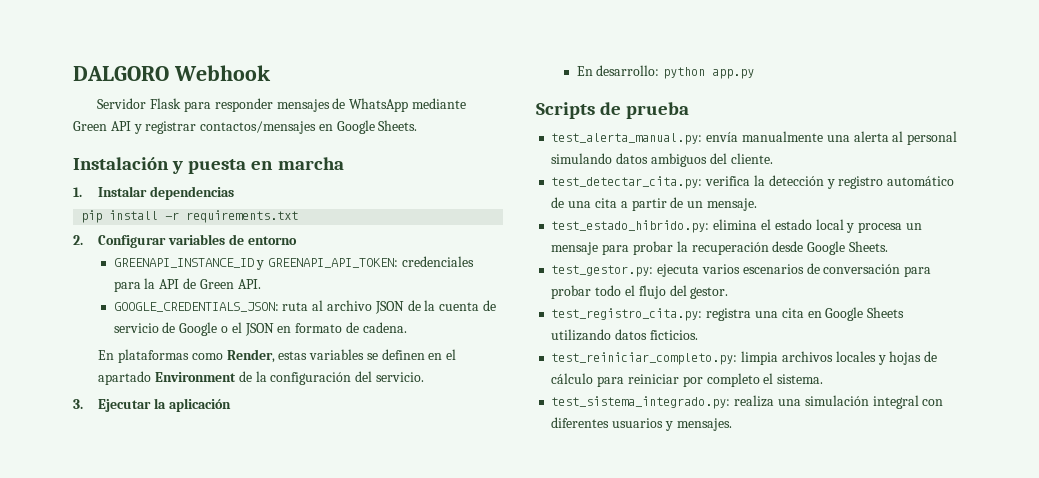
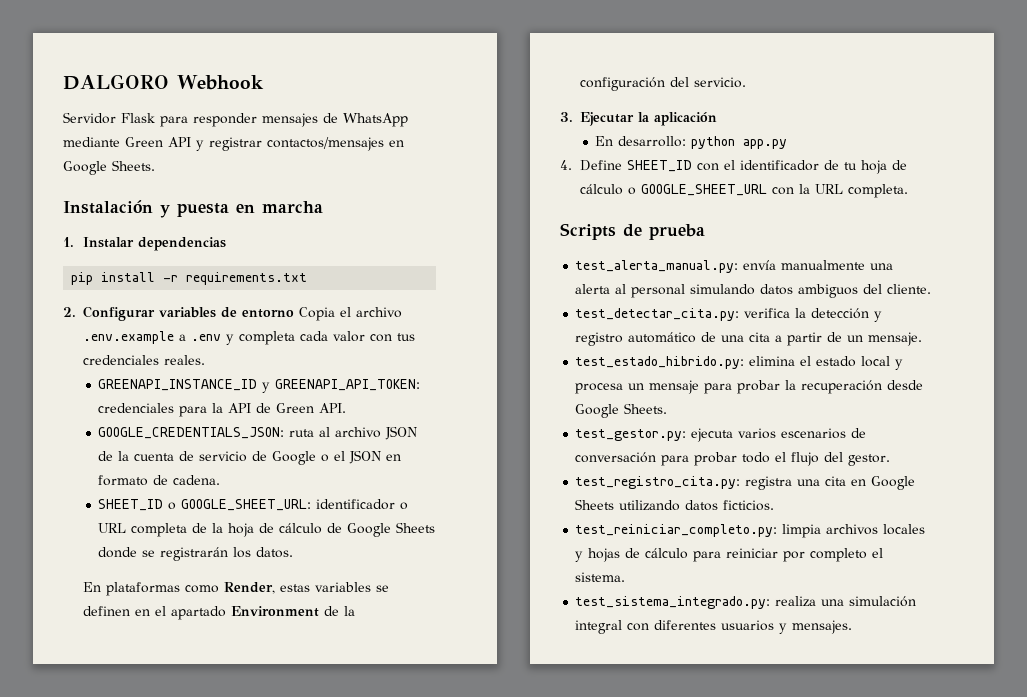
- 2. Configurar variables de entorno
+ 2. Configurar variables de entorno Copia el archivo .env.example a .env y completa cada valor con tus credenciales reales.
+ SHEET_ID o GOOGLE_SHEET_URL: identificador o URL completa de la hoja de cálculo de Google Sheets donde se registrarán los datos.
+ 4. Define SHEET_ID con el identificador de tu hoja de cálculo o GOOGLE_SHEET_URL con la URL completa.

